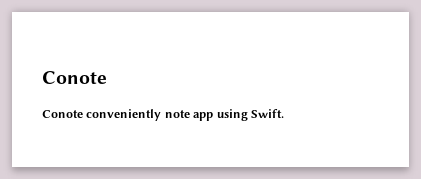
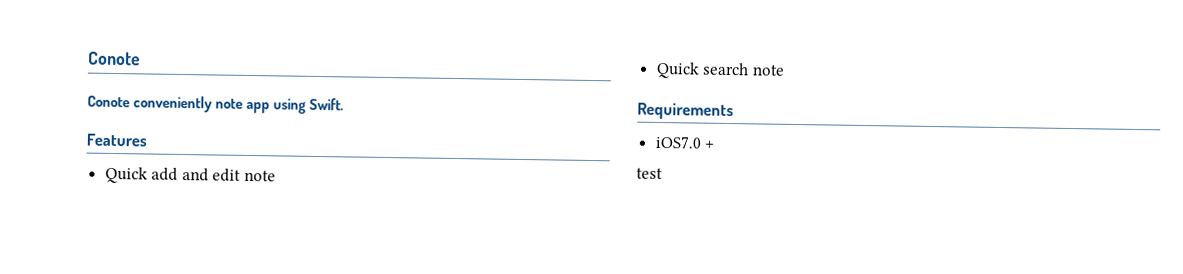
+ Features
+ Quick add and edit note
+ Quick search note
+ Requirements
+ iOS7.0 +
+ test

